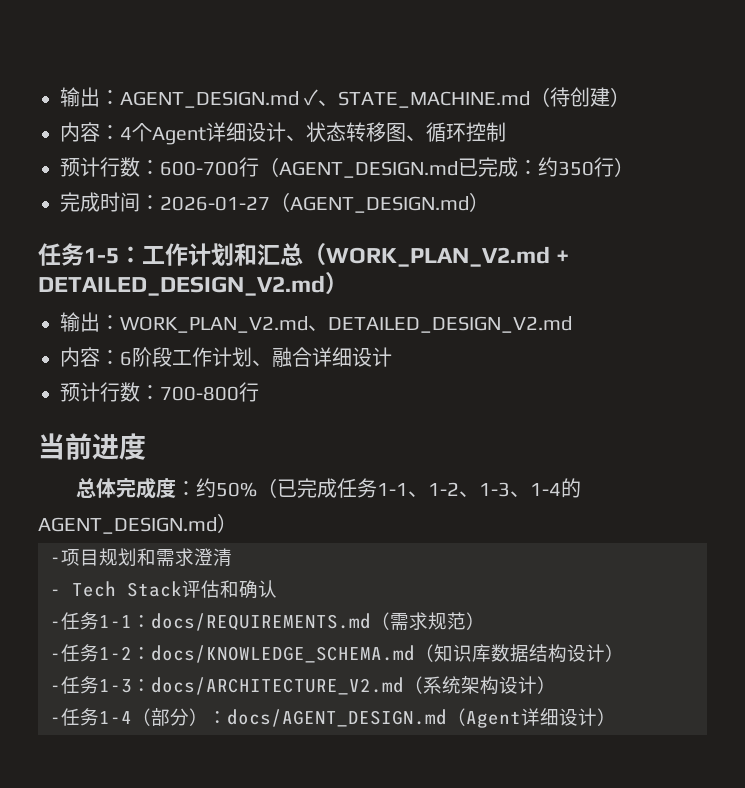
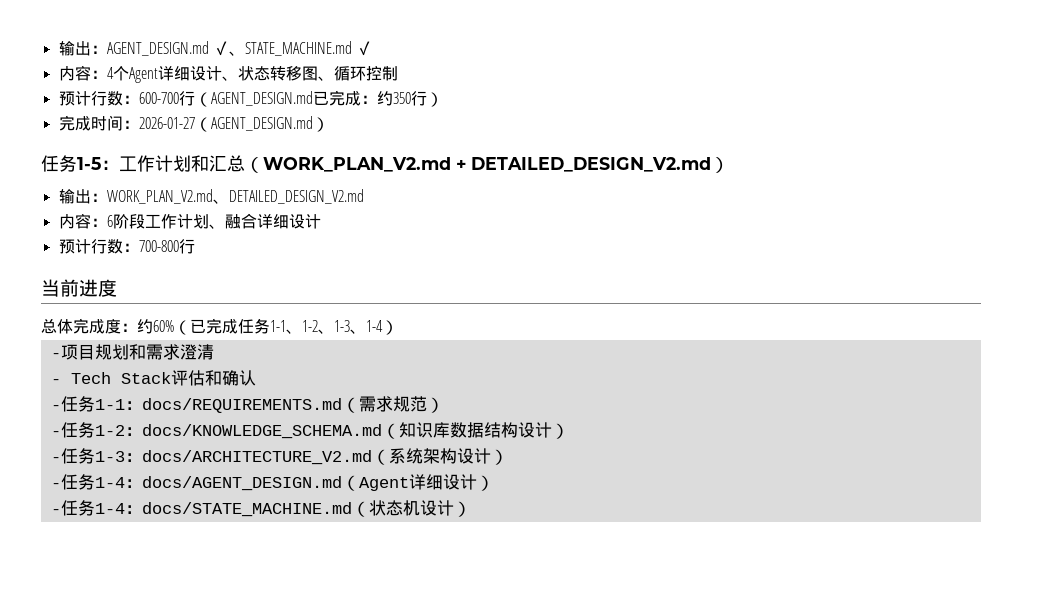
- 输出：AGENT_DESIGN.md ✓、STATE_MACHINE.md（待创建）
+ 输出：AGENT_DESIGN.md ✓、STATE_MACHINE.md ✓
- 总体完成度：约50%（已完成任务1-1、1-2、1-3、1-4的AGENT_DESIGN.md）
+ 总体完成度：约60%（已完成任务1-1、1-2、1-3、1-4）
- -任务1-4（部分）：docs/AGENT_DESIGN.md（Agent详细设计）
+ -任务1-4：docs/AGENT_DESIGN.md（Agent详细设计）
+ -任务1-4：docs/STATE_MACHINE.md（状态机设计）

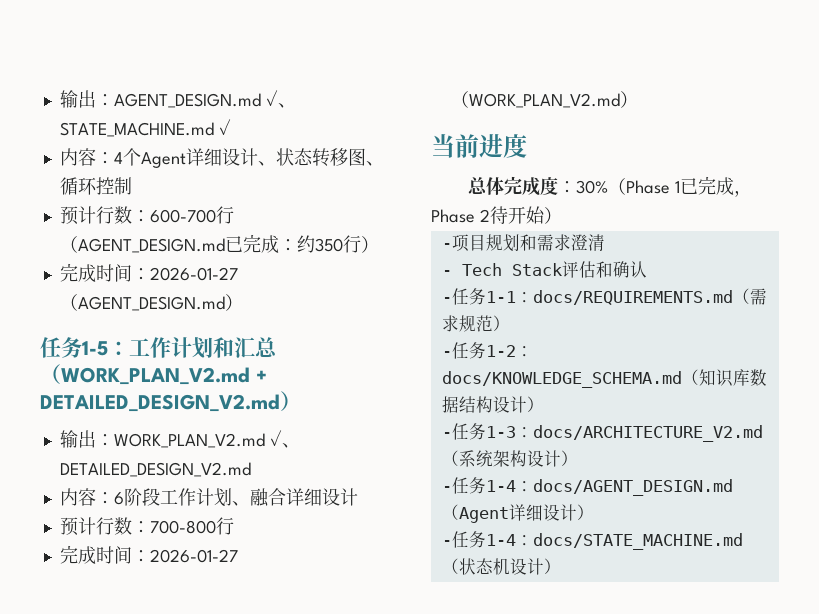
- 输出：WORK_PLAN_V2.md、DETAILED_DESIGN_V2.md
+ 输出：WORK_PLAN_V2.md ✓、DETAILED_DESIGN_V2.md
+ 完成时间：2026-01-27（WORK_PLAN_V2.md）
- 总体完成度：约60%（已完成任务1-1、1-2、1-3、1-4）
+ 总体完成度：30%（Phase 1已完成，Phase 2待开始）

